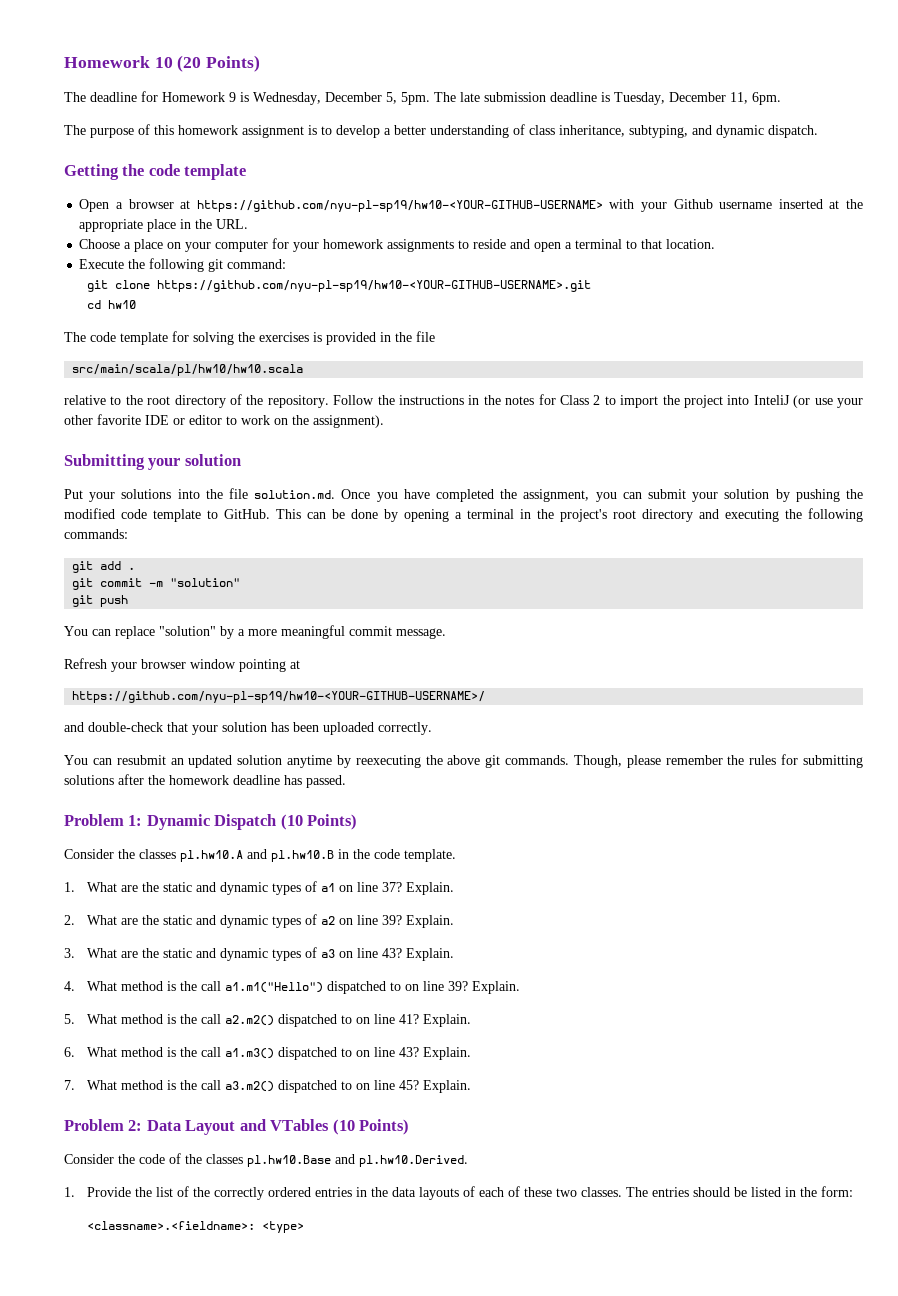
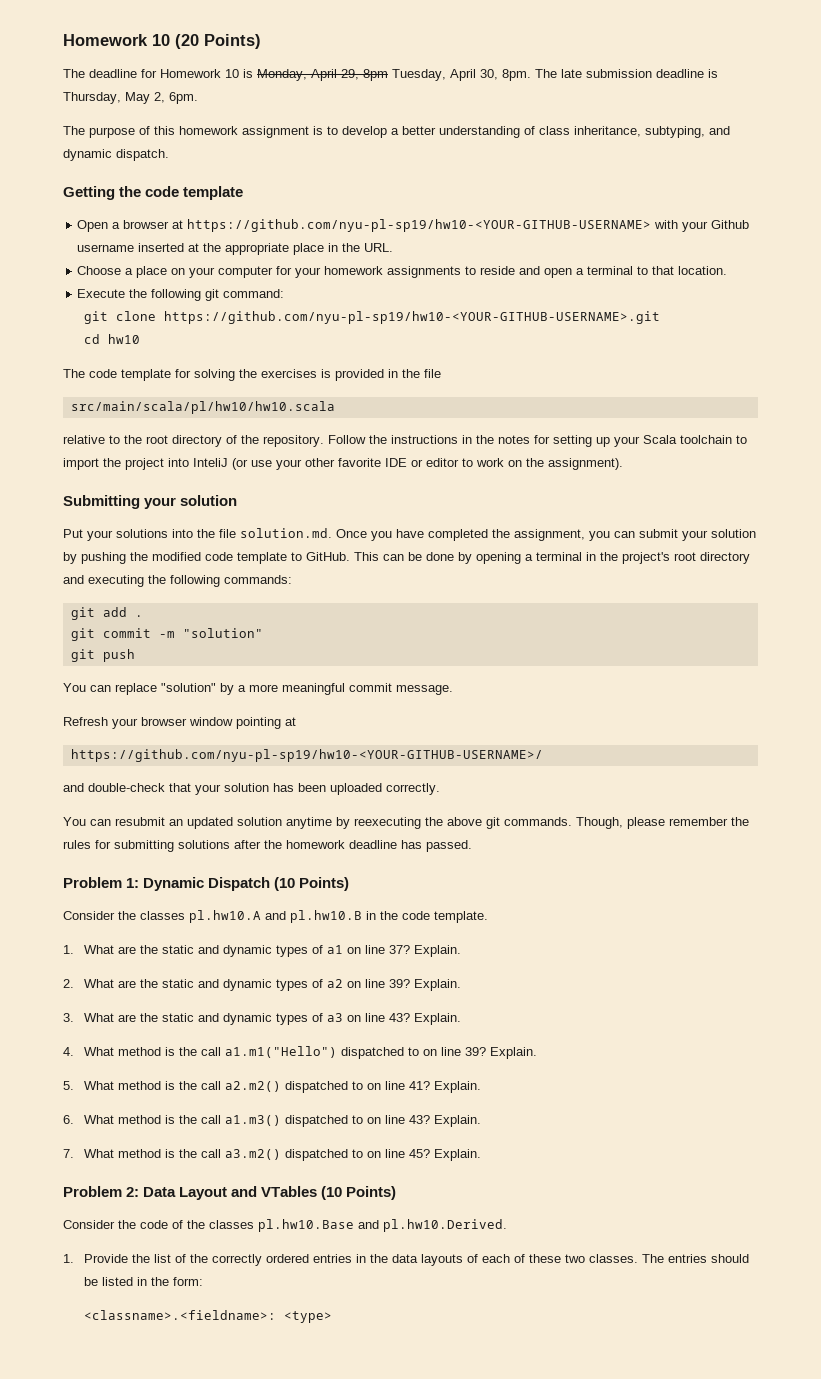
- The deadline for Homework 9 is Wednesday, December 5, 5pm.
+ The deadline for Homework 10 is Monday, April 29, 8pm Tuesday, April 30, 8pm.
- The late submission deadline is Tuesday, December 11, 6pm.
+ The late submission deadline is Thursday, May 2, 6pm.
- Follow the instructions in the notes for Class 2 to import the project into InteliJ (or use your other favorite IDE or editor to work on the assignment).
+ Follow the instructions in the notes for setting up your Scala toolchain to import the project into InteliJ (or use your other favorite IDE or editor to work on the assignment).

